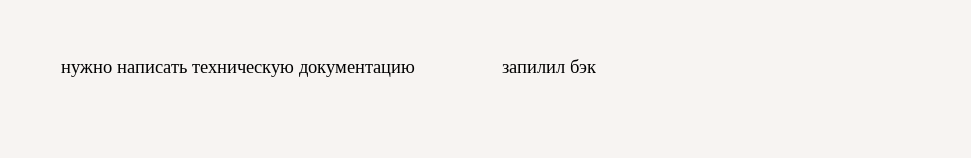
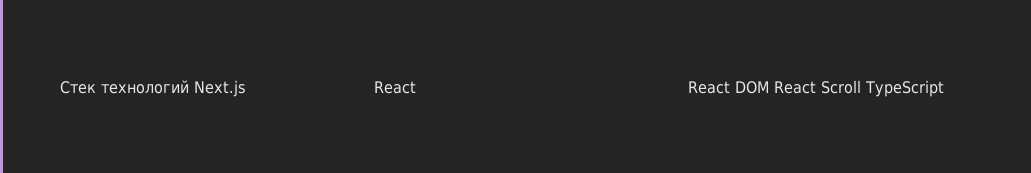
- нужно написать техническую документацию запилил бэк
+ Стек технологий Next.js
+ React
+ React DOM React Scroll TypeScript

